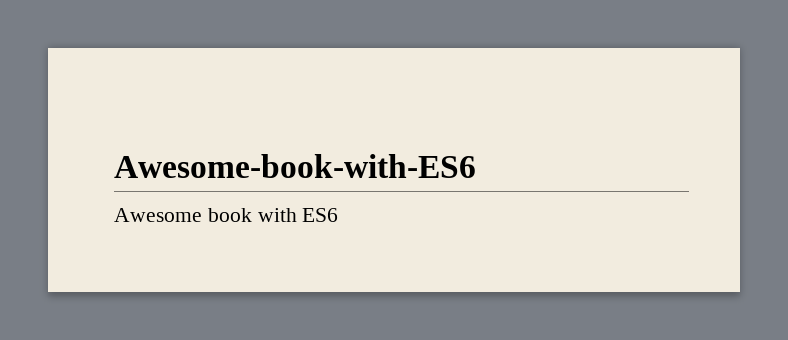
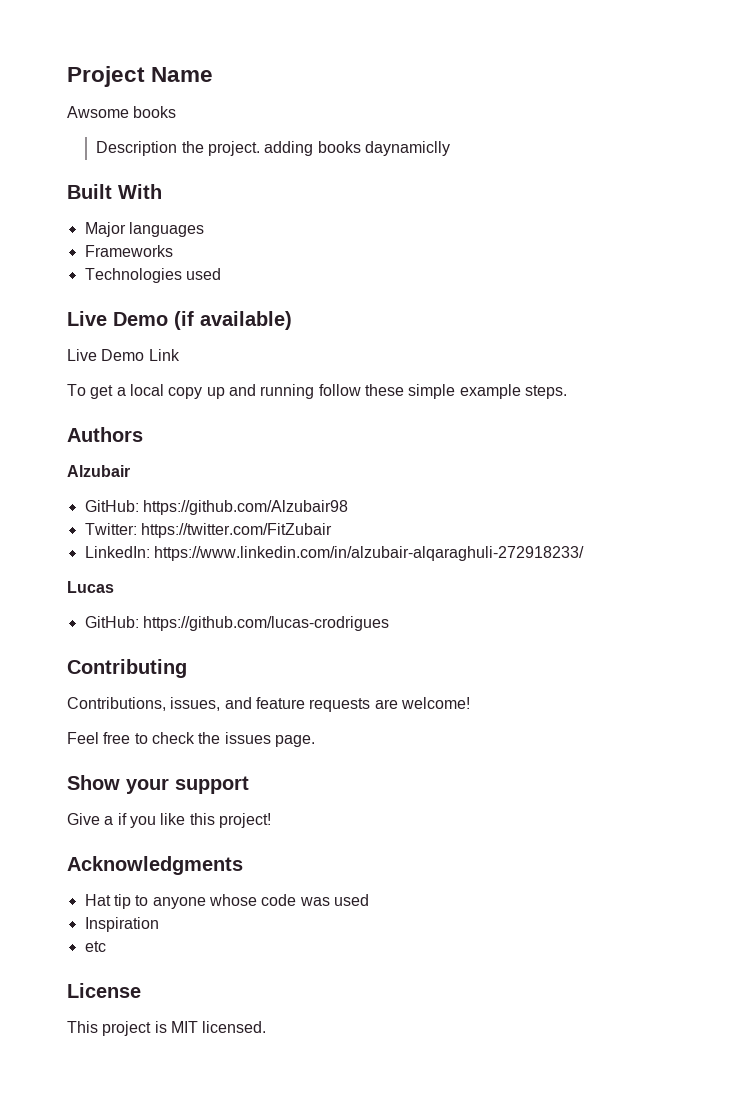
- Awesome-book-with-ES6
- Awesome book with ES6
+ Project Name
+ Awsome books
+ Description the project. adding books daynamiclly
+ Built With
+ Major languages
+ Frameworks
+ Technologies used
+ Live Demo (if available)
+ Live Demo Link
+ To get a local copy up and running follow these simple example steps.
+ Authors
+ Alzubair
+ GitHub: https://github.com/Alzubair98
+ Twitter: https://twitter.com/FitZubair
+ LinkedIn: https://www.linkedin.com/in/alzubair-alqaraghuli-272918233/
+ Lucas
+ GitHub: https://github.com/lucas-crodrigues
+ Contributing
+ Contributions, issues, and feature requests are welcome!
+ Feel free to check the issues page.
+ Show your support
+ Give a if you like this project!
+ Acknowledgments
+ Hat tip to anyone whose code was used
+ Inspiration
+ etc
+ License
+ This project is MIT licensed.

